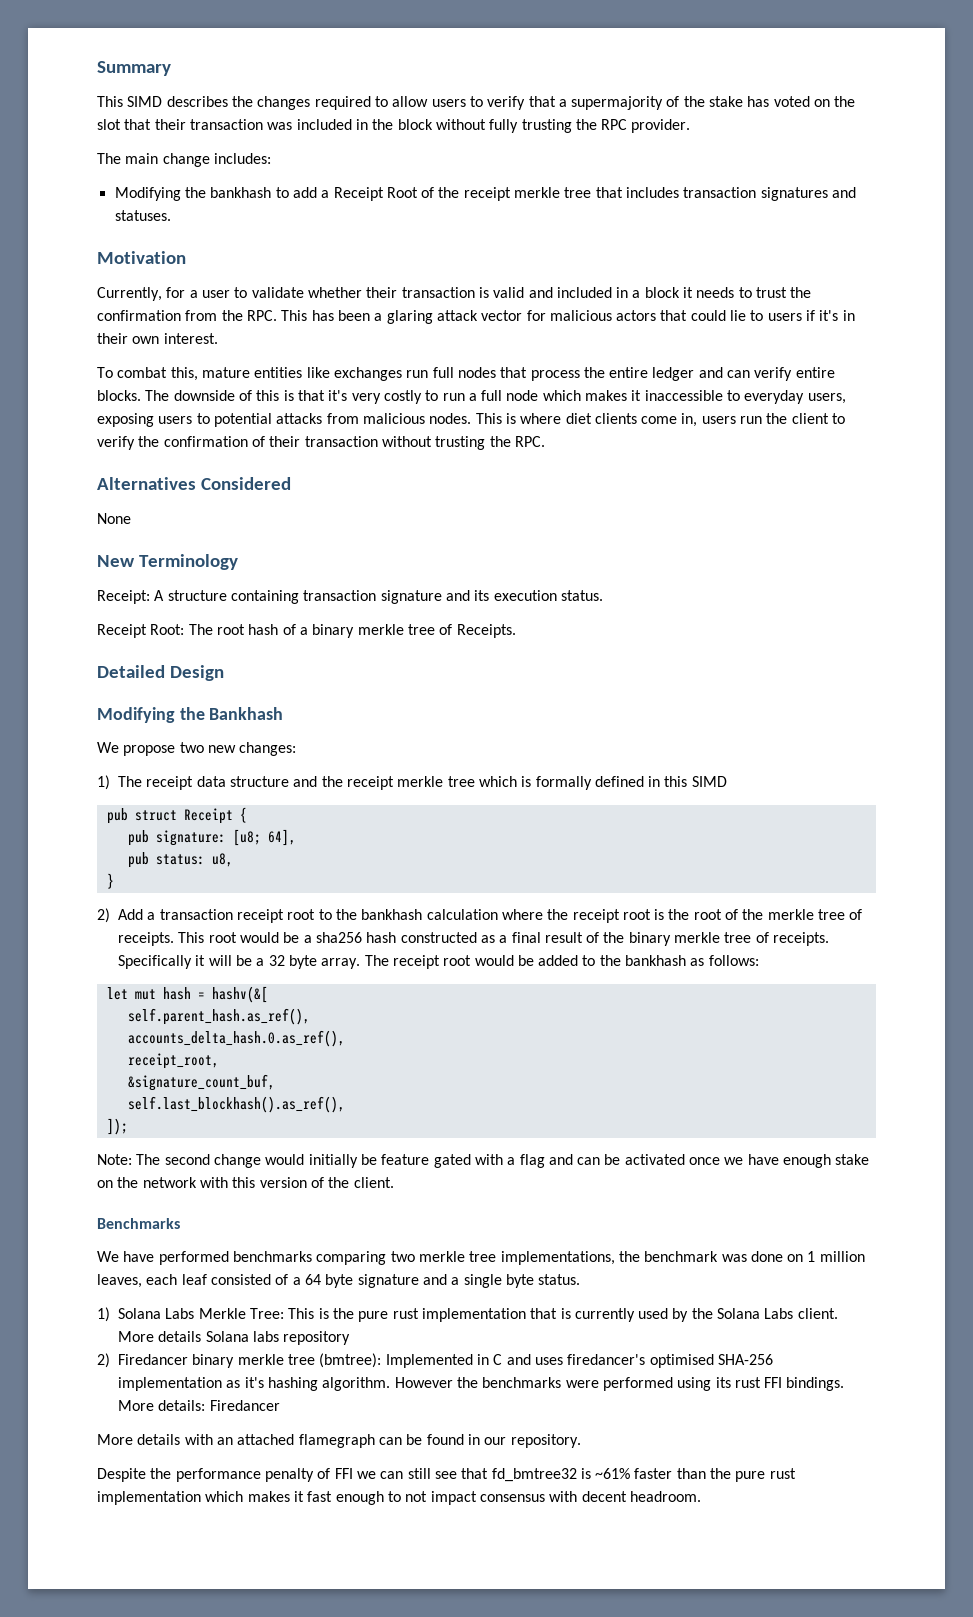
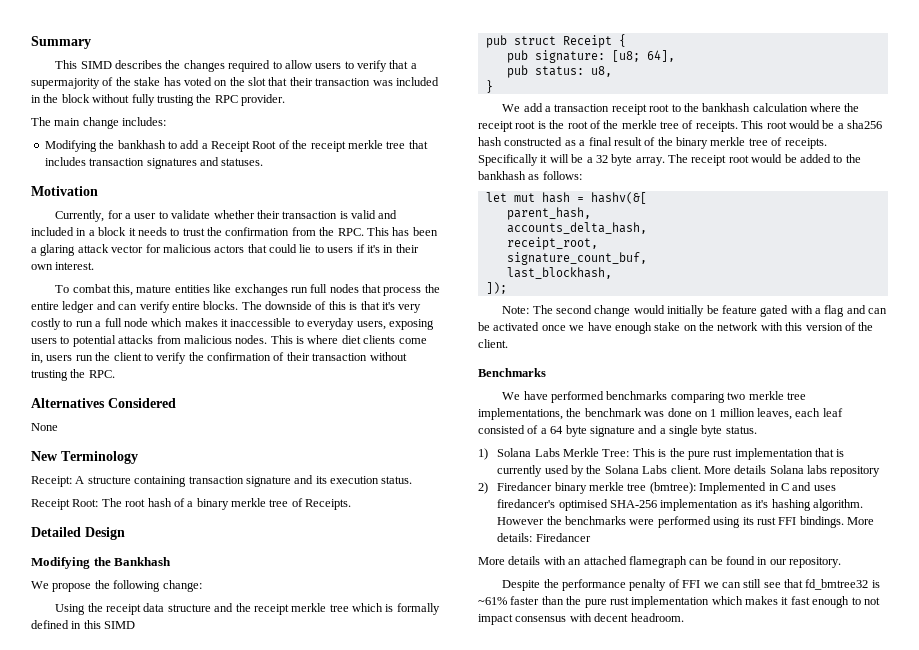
- We propose two new changes:
- 1) The receipt data structure and the receipt merkle tree which is formally defined in this SIMD
+ We propose the following change:
+ Using the receipt data structure and the receipt merkle tree which is formally defined in this SIMD
- 2) Add a transaction receipt root to the bankhash calculation where the receipt root is the root of the merkle tree of receipts.
+ We add a transaction receipt root to the bankhash calculation where the receipt root is the root of the merkle tree of receipts.
- self.parent_hash.as_ref(),
- accounts_delta_hash.0.as_ref(),
+ parent_hash,
+ accounts_delta_hash,
- &signature_count_buf,
- self.last_blockhash().as_ref(),
+ signature_count_buf,
+ last_blockhash,

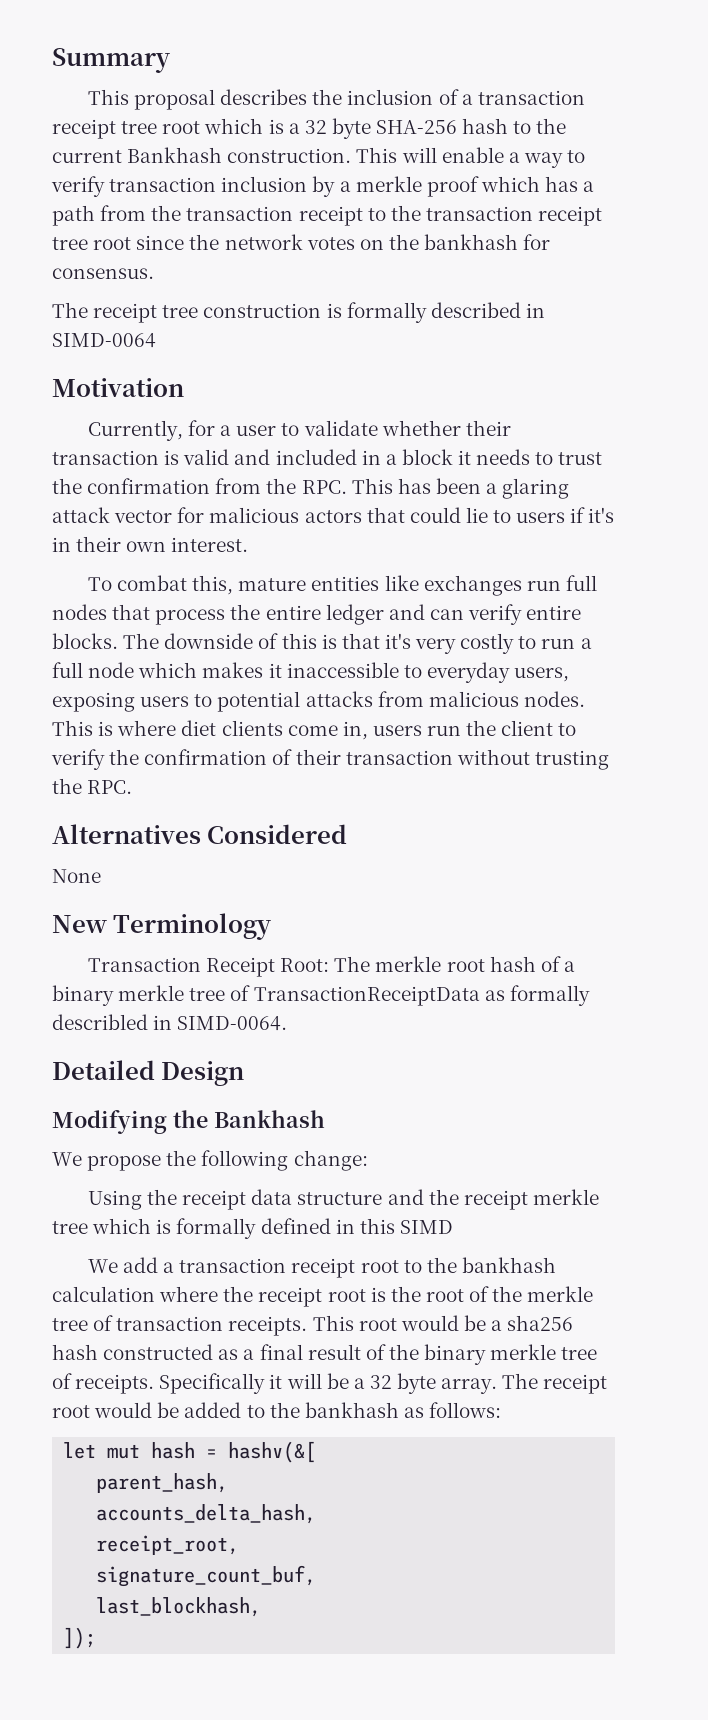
- This SIMD describes the changes required to allow users to verify that a supermajority of the stake has voted on the slot that their transaction was included in the block without fully trusting the RPC provider.
- The main change includes:
- Modifying the bankhash to add a Receipt Root of the receipt merkle tree that includes transaction signatures and statuses.
+ This proposal describes the inclusion of a transaction receipt tree root which is a 32 byte SHA-256 hash to the current Bankhash construction. This will enable a way to verify transaction inclusion by a merkle proof which has a path from the transaction receipt to the transaction receipt tree root since the network votes on the bankhash for consensus.
+ The receipt tree construction is formally described in SIMD-0064
- Receipt: A structure containing transaction signature and its execution status.
- Receipt Root: The root hash of a binary merkle tree of Receipts.
+ Transaction Receipt Root: The merkle root hash of a binary merkle tree of TransactionReceiptData as formally describled in SIMD-0064.
- pub struct Receipt {
- pub signature: [u8; 64],
- pub status: u8,
- }
- We add a transaction receipt root to the bankhash calculation where the receipt root is the root of the merkle tree of receipts.
+ We add a transaction receipt root to the bankhash calculation where the receipt root is the root of the merkle tree of transaction receipts.
- Note: The second change would initially be feature gated with a flag and can be activated once we have enough stake on the network with this version of the client.
- Benchmarks
- We have performed benchmarks comparing two merkle tree implementations, the benchmark was done on 1 million leaves, each leaf consisted of a 64 byte signature and a single byte status.
- 1) Solana Labs Merkle Tree: This is the pure rust implementation that is currently used by the Solana Labs client. More details Solana labs repository
- 2) Firedancer binary merkle tree (bmtree): Implemented in C and uses firedancer's optimised SHA-256 implementation as it's hashing algorithm. However the benchmarks were performed using its rust FFI bindings. More details: Firedancer
- More details with an attached flamegraph can be found in our repository.
- Despite the performance penalty of FFI we can still see that fd_bmtree32 is ~61% faster than the pure rust implementation which makes it fast enough to not impact consensus with decent headroom.

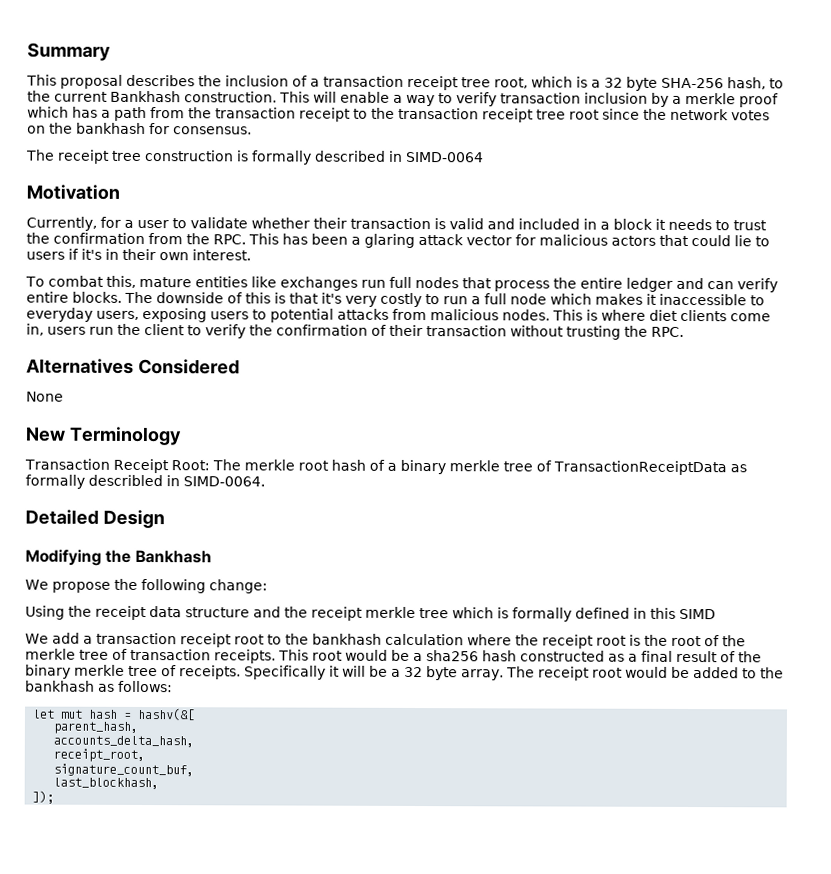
- This proposal describes the inclusion of a transaction receipt tree root which is a 32 byte SHA-256 hash to the current Bankhash construction.
+ This proposal describes the inclusion of a transaction receipt tree root, which is a 32 byte SHA-256 hash, to the current Bankhash construction.

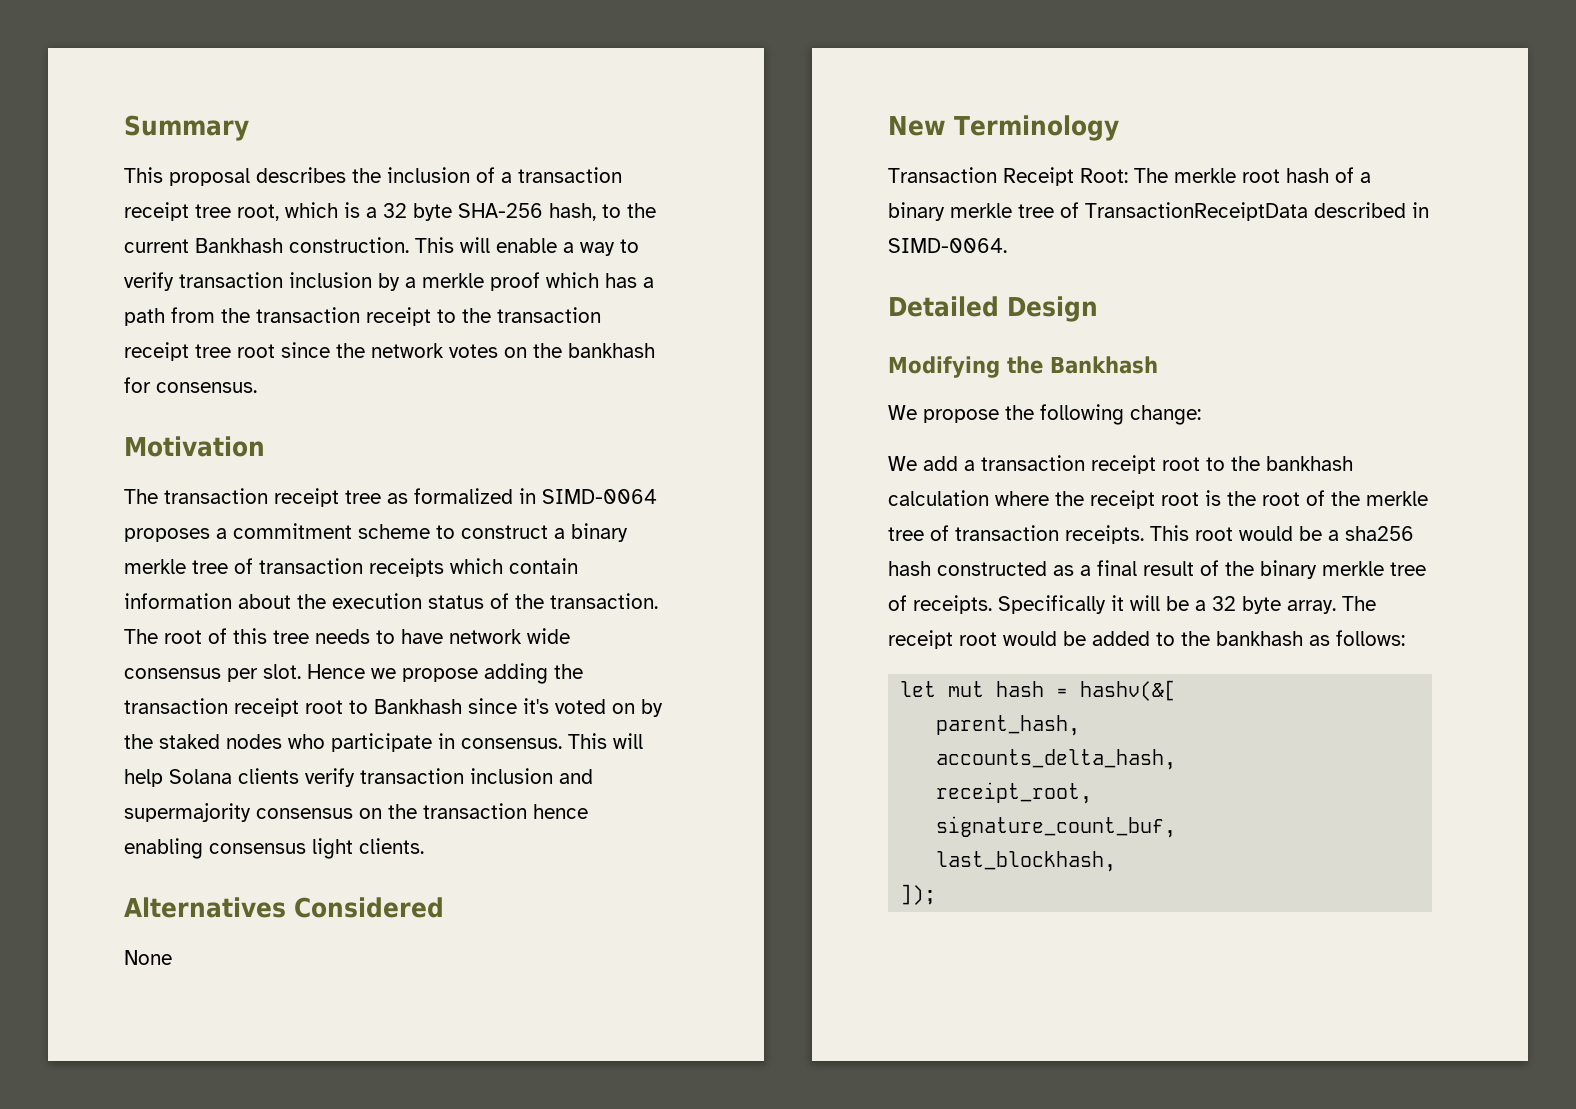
- The receipt tree construction is formally described in SIMD-0064
  Motivation
- Currently, for a user to validate whether their transaction is valid and included in a block it needs to trust the confirmation from the RPC. This has been a glaring attack vector for malicious actors that could lie to users if it's in their own interest.
- To combat this, mature entities like exchanges run full nodes that process the entire ledger and can verify entire blocks. The downside of this is that it's very costly to run a full node which makes it inaccessible to everyday users, exposing users to potential attacks from malicious nodes. This is where diet clients come in, users run the client to verify the confirmation of their transaction without trusting the RPC.
+ The transaction receipt tree as formalized in SIMD-0064 proposes a commitment scheme to construct a binary merkle tree of transaction receipts which contain information about the execution status of the transaction. The root of this tree needs to have network wide consensus per slot. Hence we propose adding the transaction receipt root to Bankhash since it's voted on by the staked nodes who participate in consensus. This will help Solana clients verify transaction inclusion and supermajority consensus on the transaction hence enabling consensus light clients.
- Transaction Receipt Root: The merkle root hash of a binary merkle tree of TransactionReceiptData as formally describled in SIMD-0064.
+ Transaction Receipt Root: The merkle root hash of a binary merkle tree of TransactionReceiptData described in SIMD-0064.
- Using the receipt data structure and the receipt merkle tree which is formally defined in this SIMD

